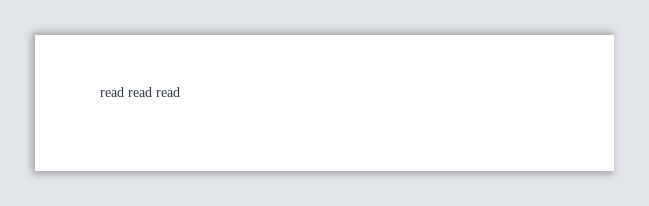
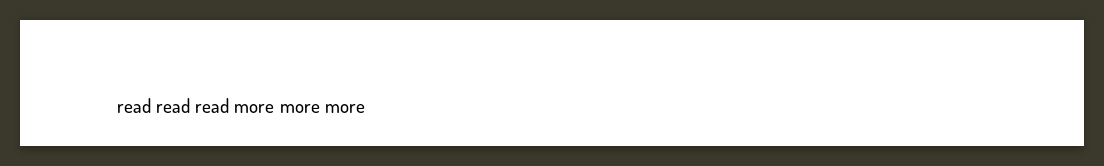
- read read read
+ read read read more more more

